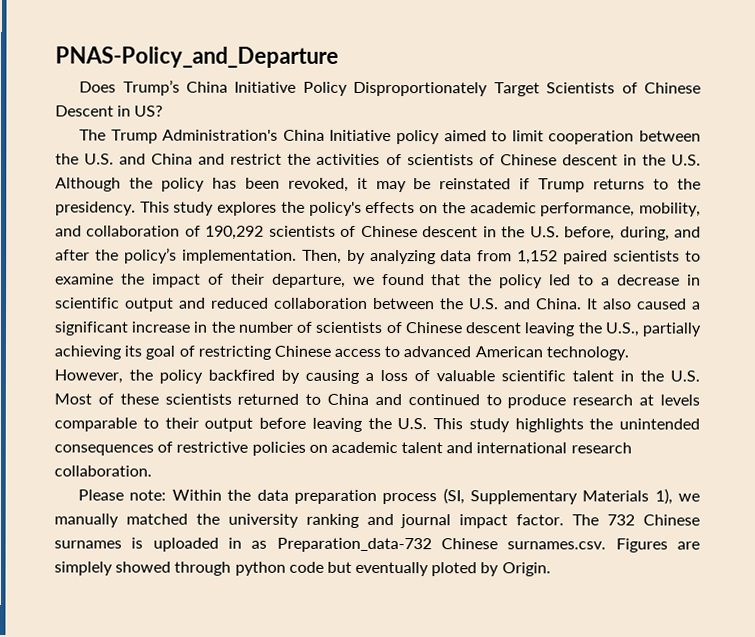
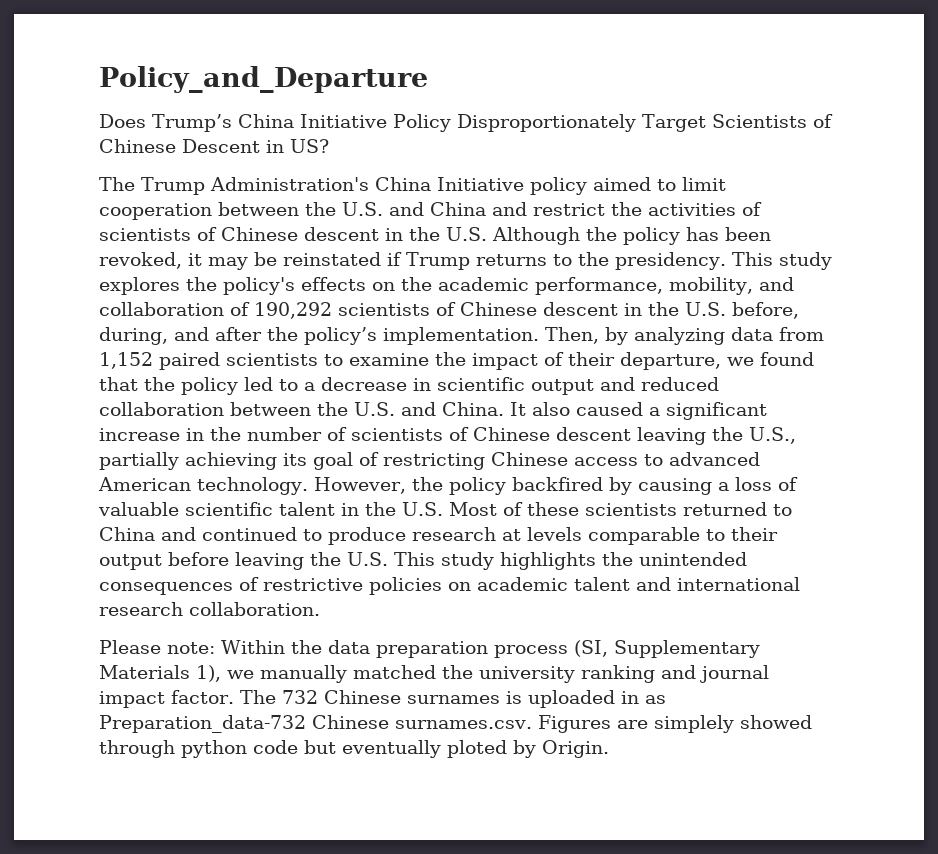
- PNAS-Policy_and_Departure
+ Policy_and_Departure

